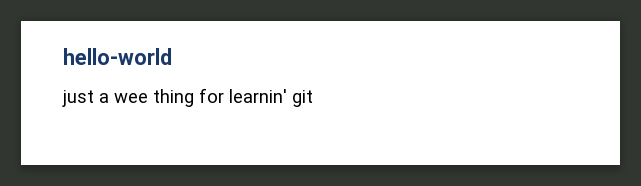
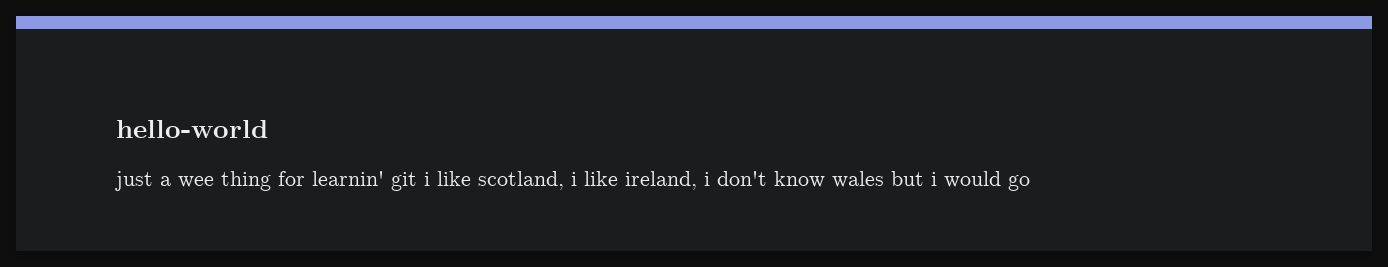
- just a wee thing for learnin' git
+ just a wee thing for learnin' git i like scotland, i like ireland, i don't know wales but i would go

